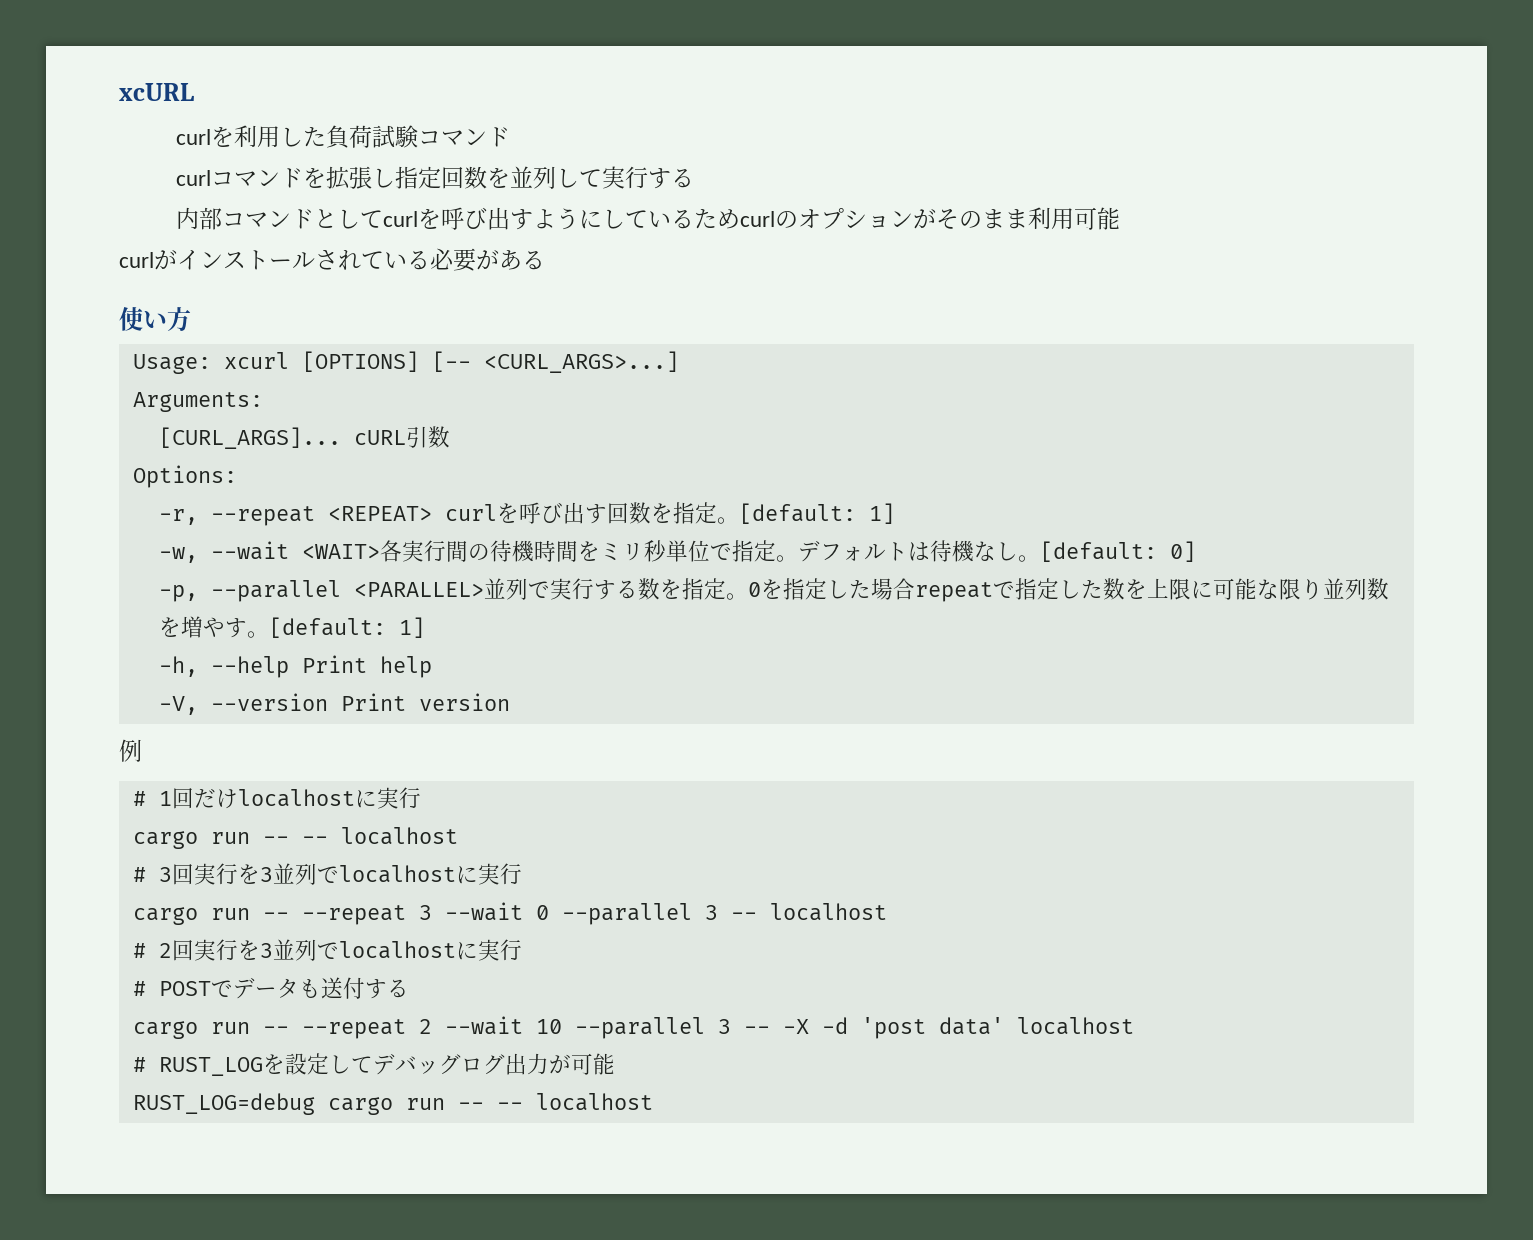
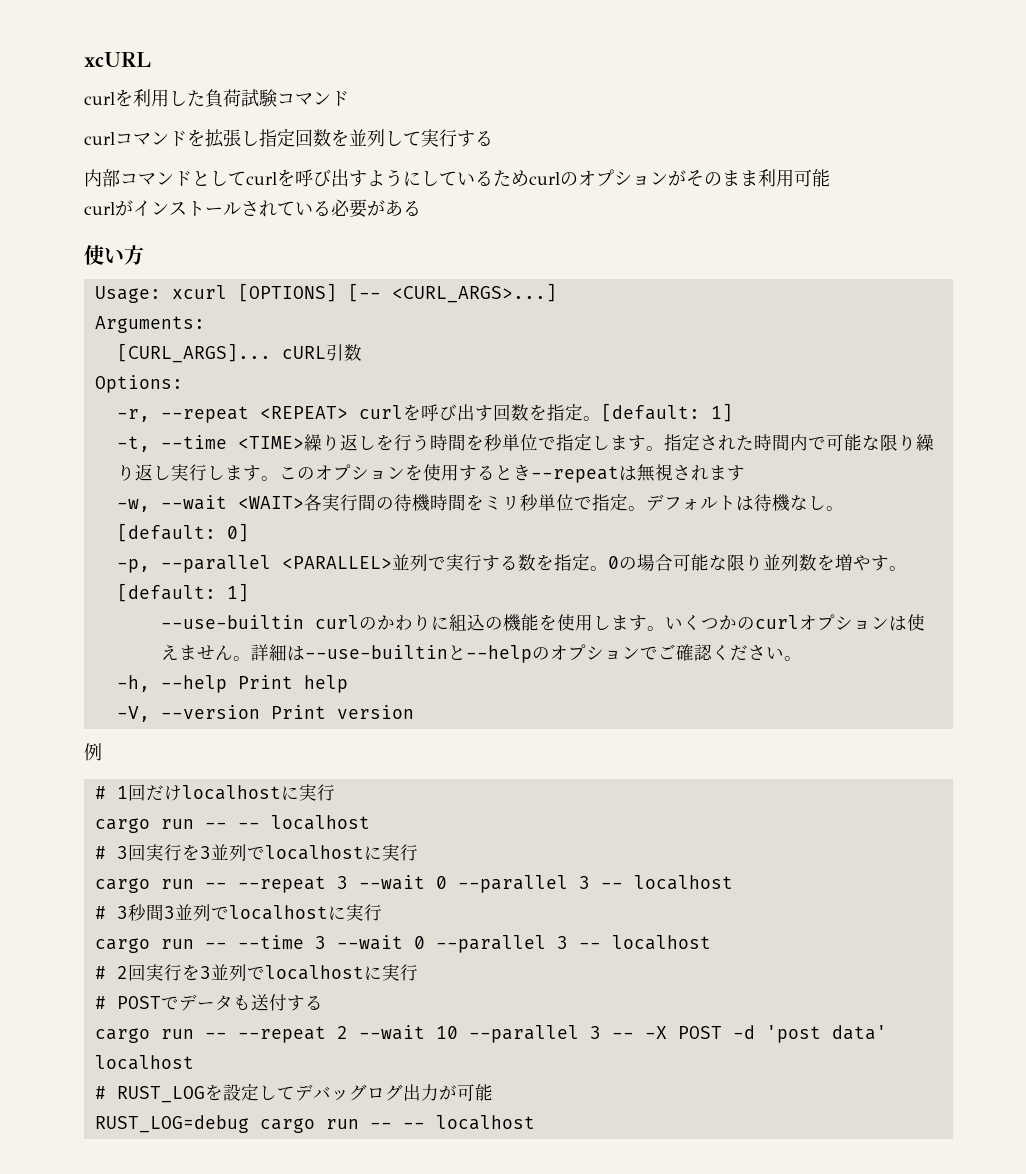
+ -t, --time <TIME>繰り返しを行う時間を秒単位で指定します。指定された時間内で可能な限り繰り返し実行します。このオプションを使用するとき--repeatは無視されます
- 0を指定した場合repeatで指定した数を上限に可能な限り並列数を増やす。
+ 0の場合可能な限り並列数を増やす。
+ --use-builtin curlのかわりに組込の機能を使用します。いくつかのcurlオプションは使えません。詳細は--use-builtinと--helpのオプションでご確認ください。
+ # 3秒間3並列でlocalhostに実行
+ cargo run -- --time 3 --wait 0 --parallel 3 -- localhost
- cargo run -- --repeat 2 --wait 10 --parallel 3 -- -X -d 'post data' localhost
+ cargo run -- --repeat 2 --wait 10 --parallel 3 -- -X POST -d 'post data' localhost

